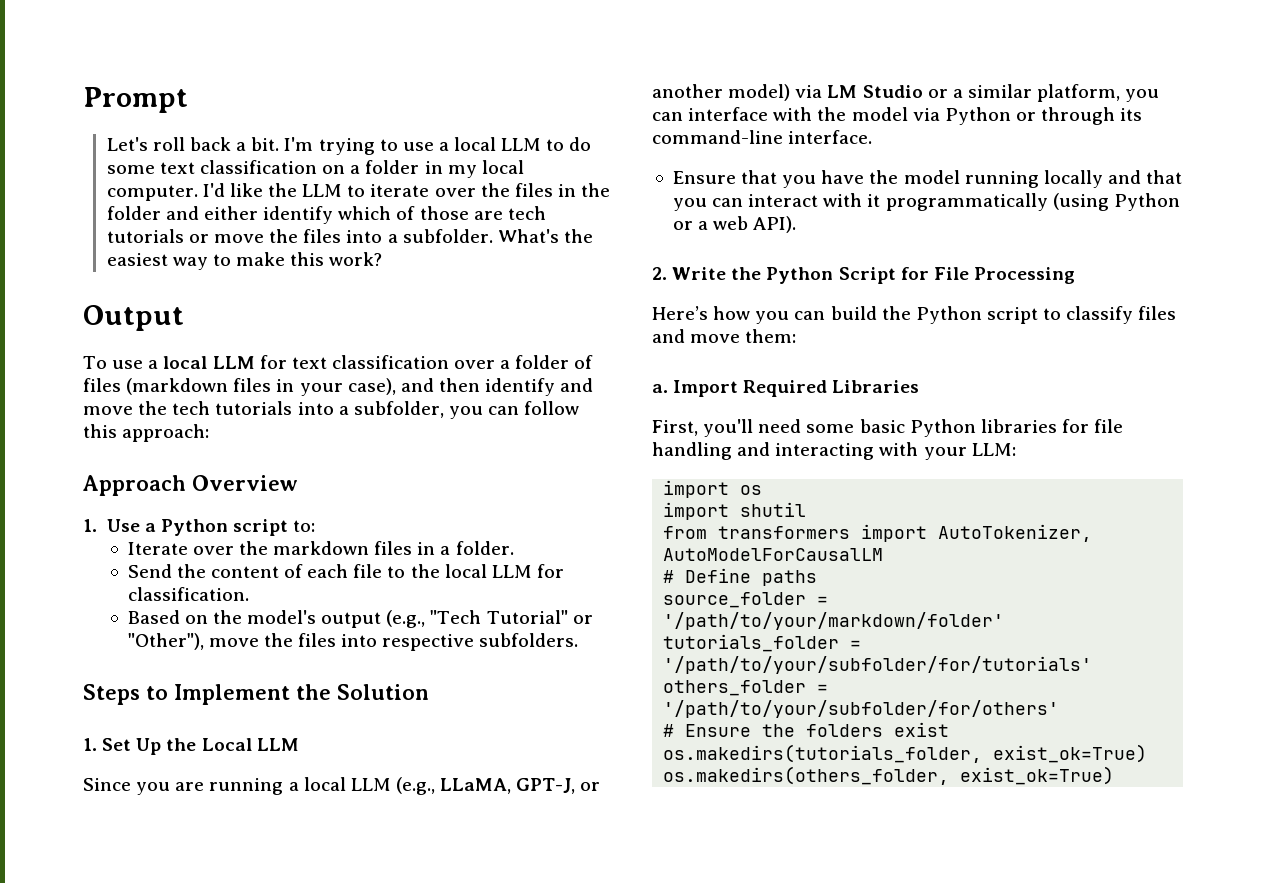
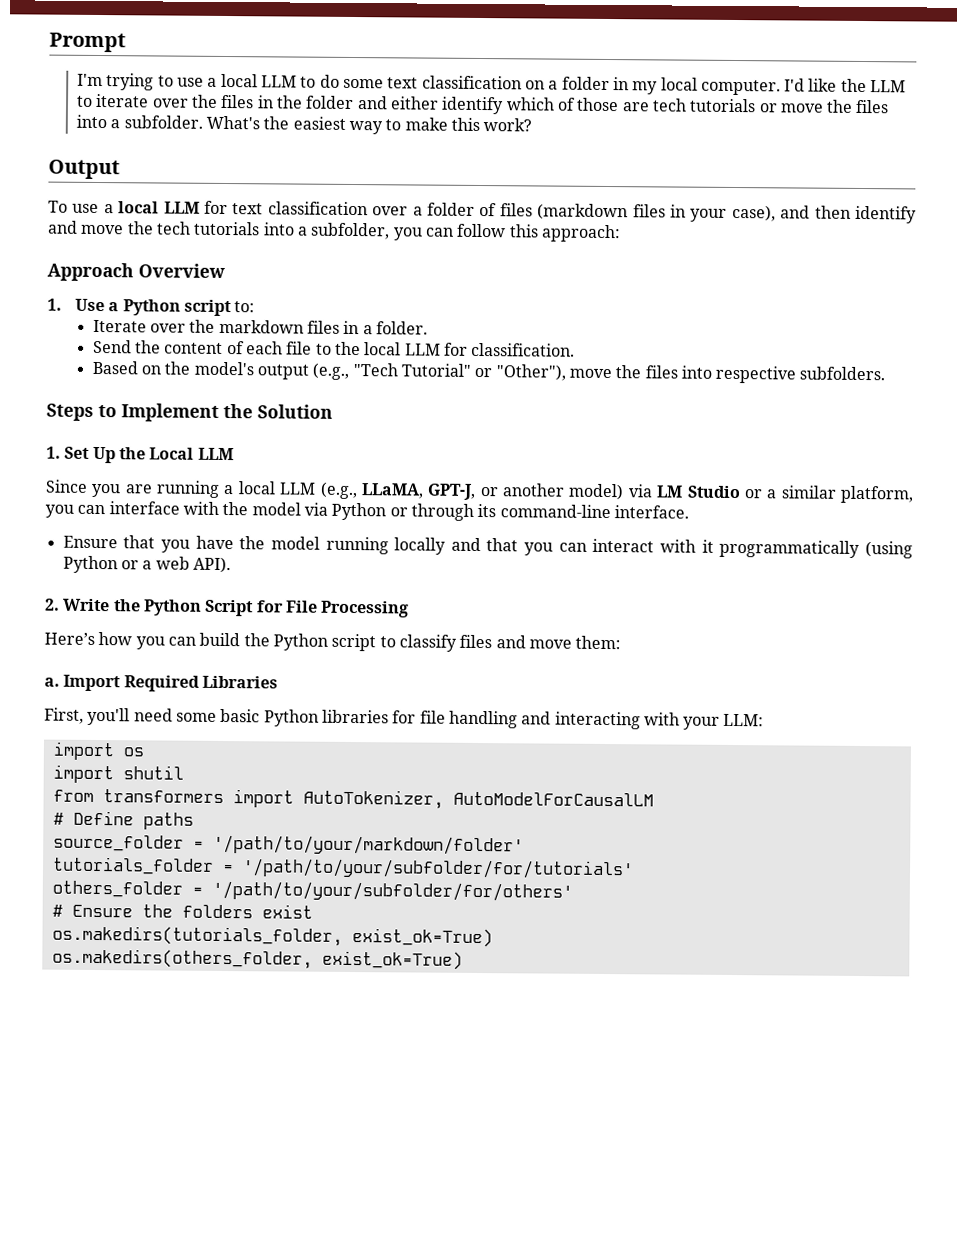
- Let's roll back a bit.

